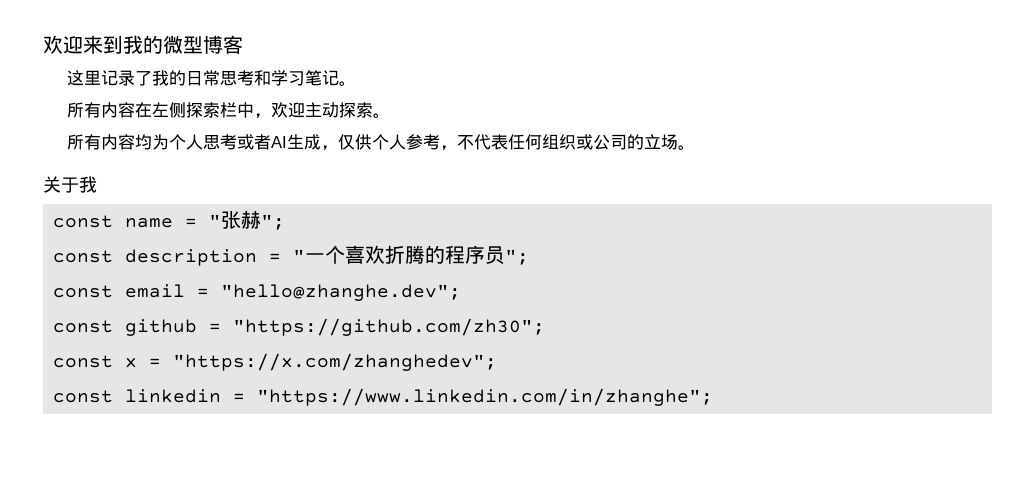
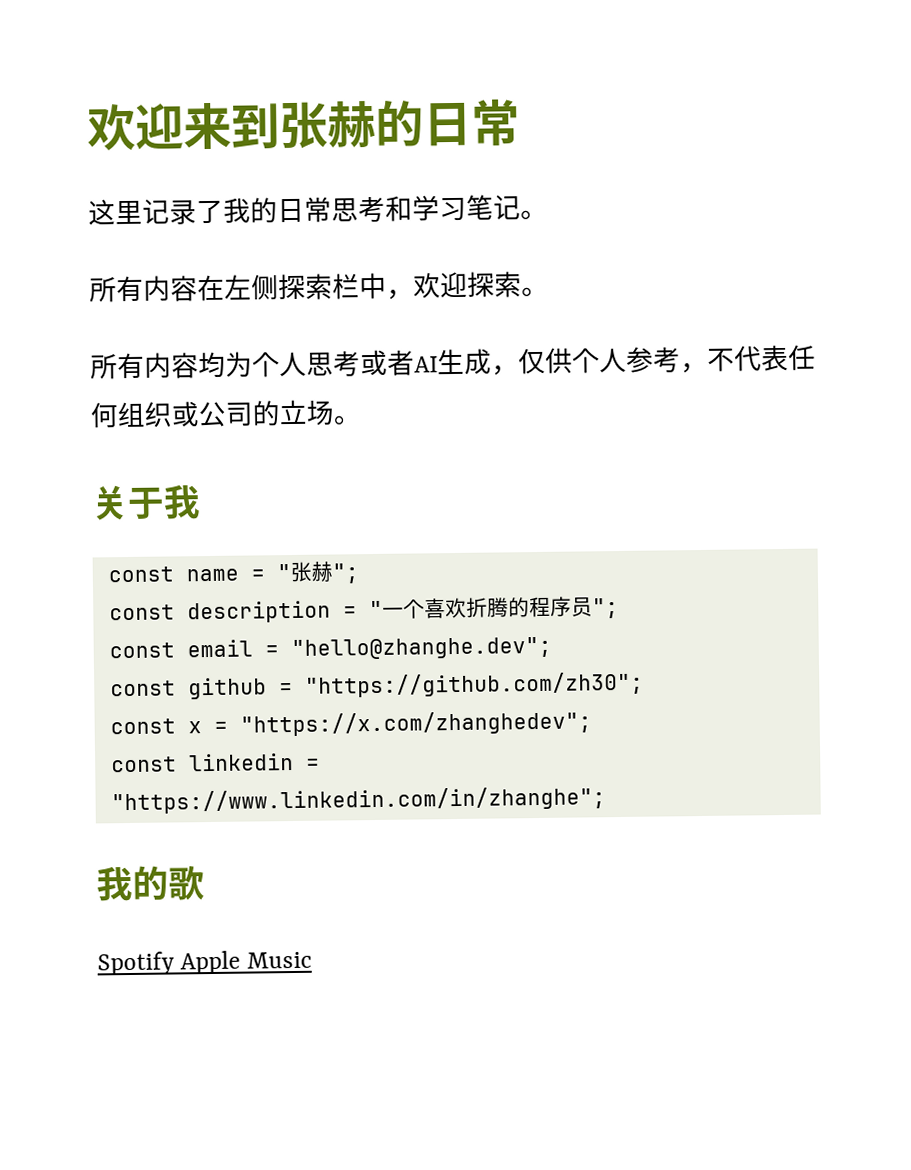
- 欢迎来到我的微型博客
+ 欢迎来到张赫的日常
- 所有内容在左侧探索栏中，欢迎主动探索。
+ 所有内容在左侧探索栏中，欢迎探索。
+ 我的歌
+ Spotify Apple Music

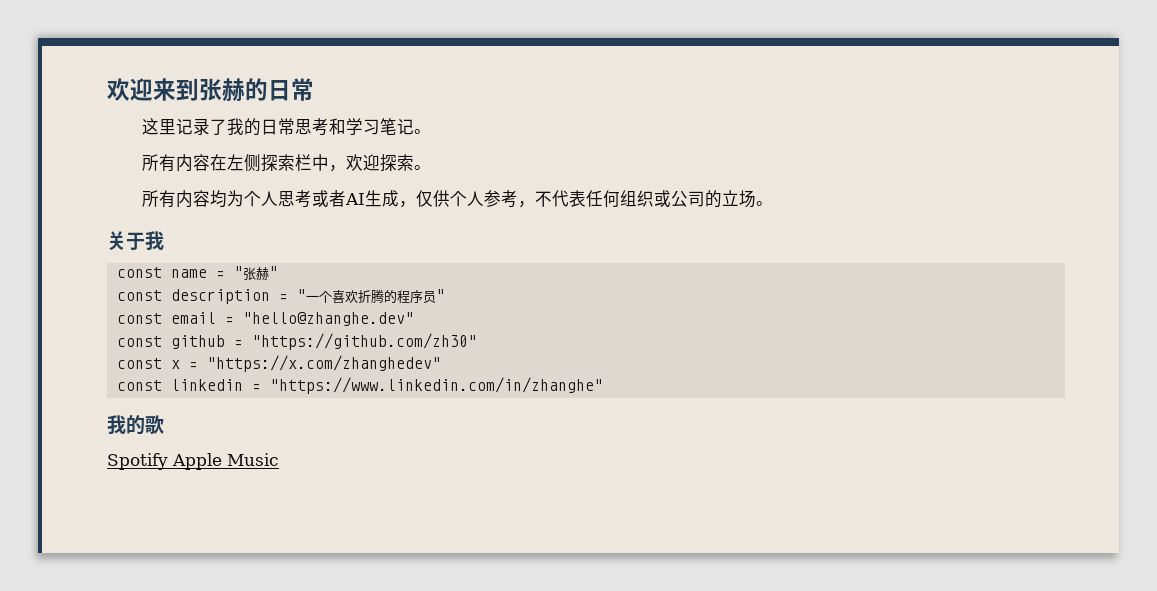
- const name = "张赫";
+ const name = "张赫"
- const description = "一个喜欢折腾的程序员";
+ const description = "一个喜欢折腾的程序员"
- const email = "hello@zhanghe.dev";
+ const email = "hello@zhanghe.dev"
- const github = "https://github.com/zh30";
+ const github = "https://github.com/zh30"
- const x = "https://x.com/zhanghedev";
+ const x = "https://x.com/zhanghedev"
- const linkedin = "https://www.linkedin.com/in/zhanghe";
+ const linkedin = "https://www.linkedin.com/in/zhanghe"

